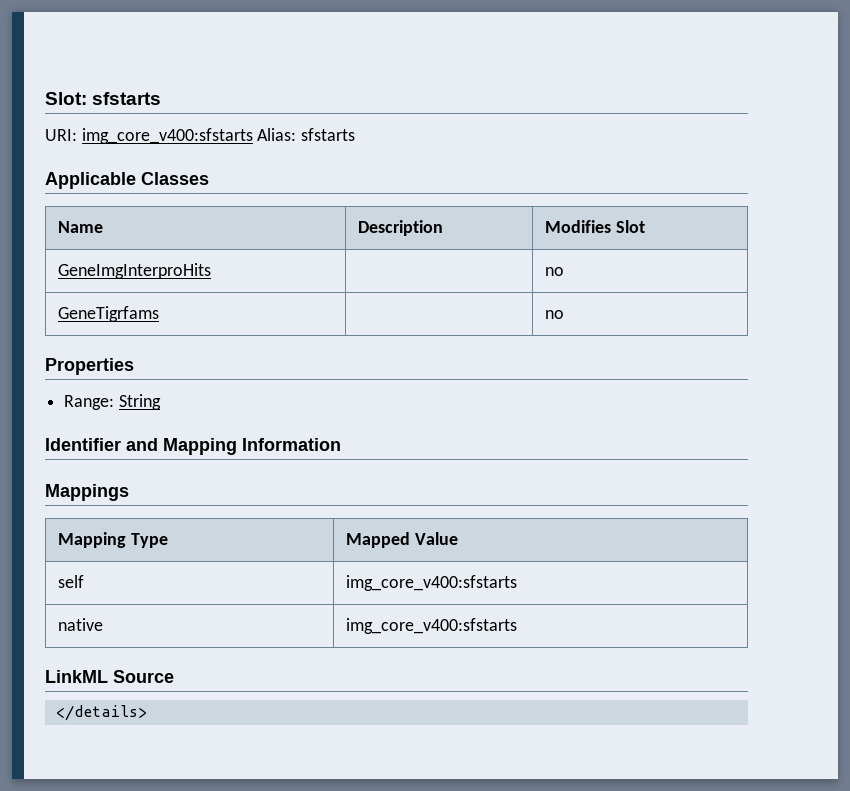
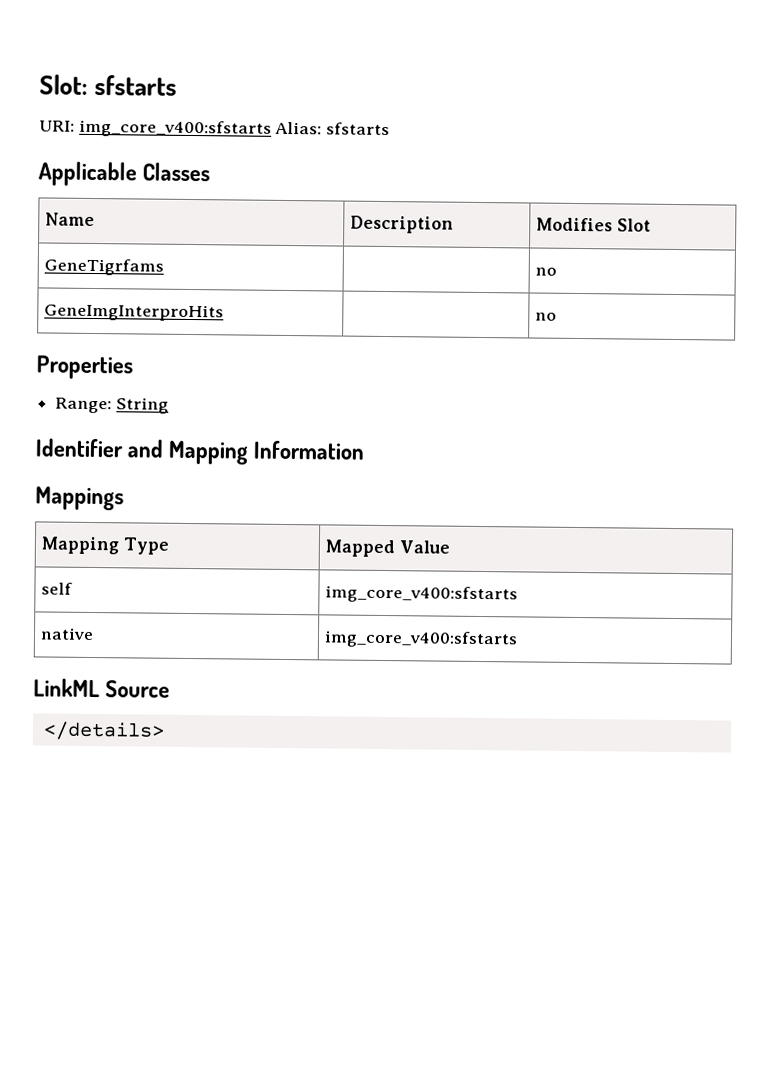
+ GeneTigrfams | | no
  GeneImgInterproHits | | no
- GeneTigrfams | | no

